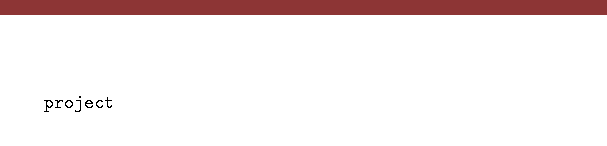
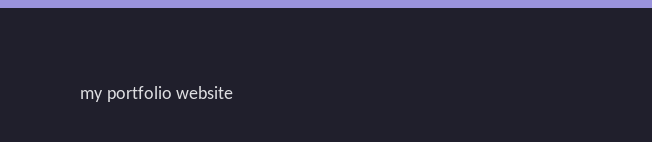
- project
+ my portfolio website

